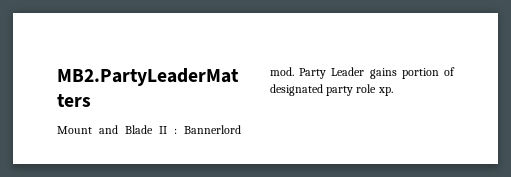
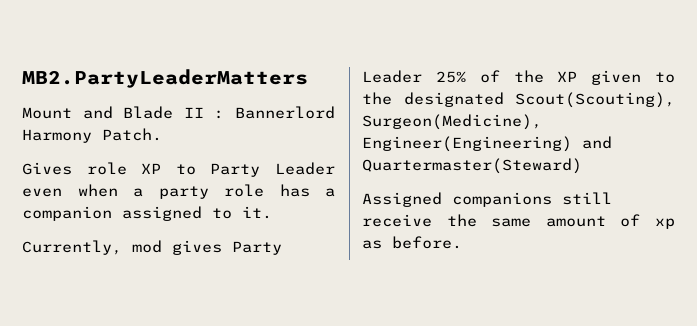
- Mount and Blade II : Bannerlord mod. Party Leader gains portion of designated party role xp.
+ Mount and Blade II : Bannerlord Harmony Patch.
+ Gives role XP to Party Leader even when a party role has a companion assigned to it.
+ Currently, mod gives Party Leader 25% of the XP given to the designated Scout(Scouting), Surgeon(Medicine), Engineer(Engineering) and Quartermaster(Steward)
+ Assigned companions still receive the same amount of xp as before.

